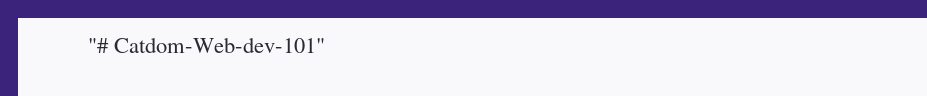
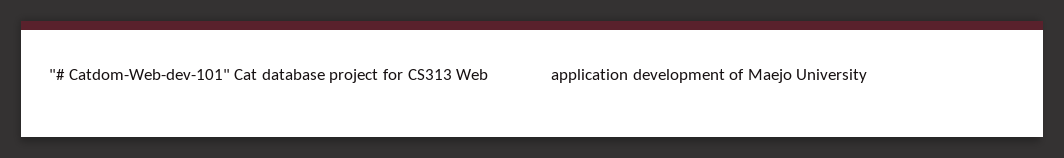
- "# Catdom-Web-dev-101"
+ "# Catdom-Web-dev-101" Cat database project for CS313 Web application development of Maejo University

